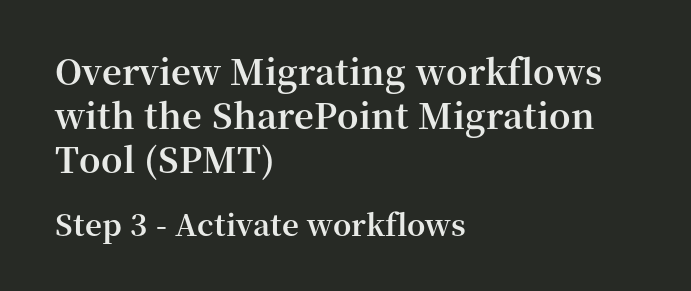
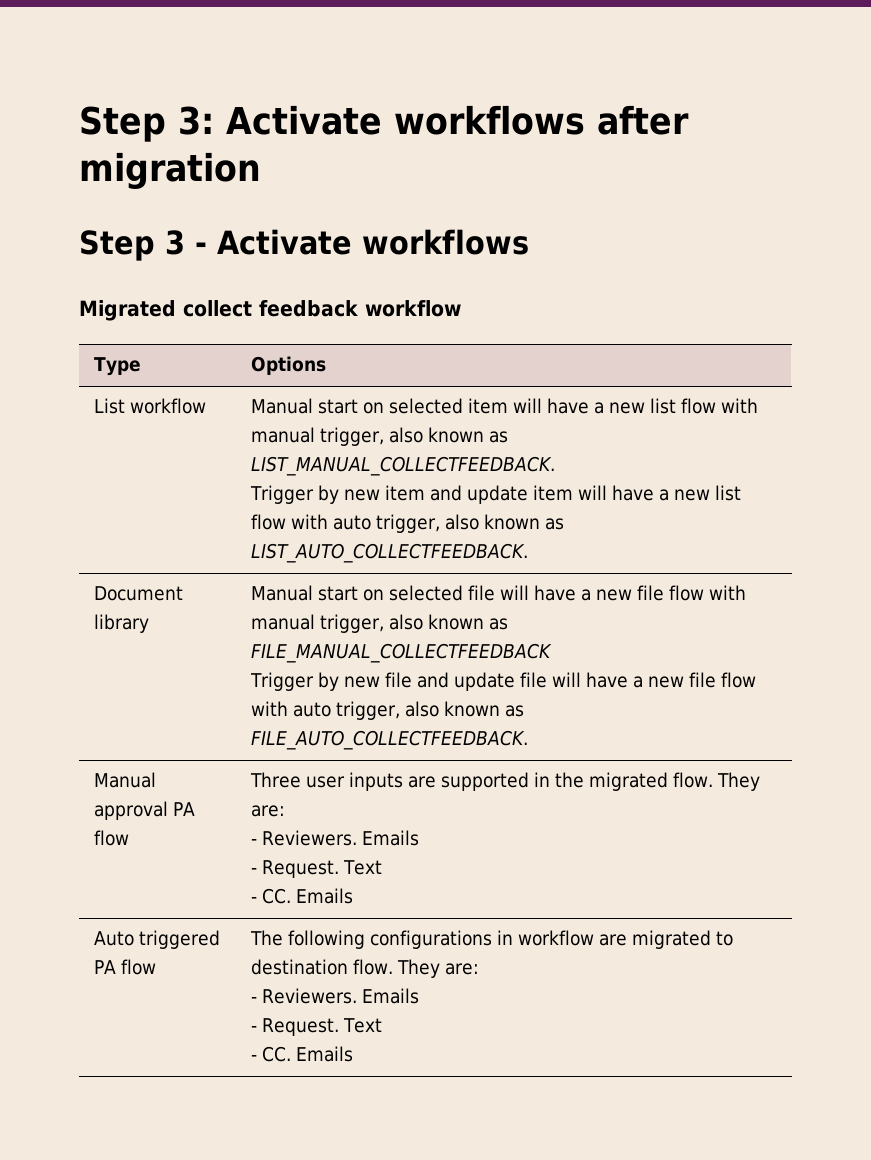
- Overview Migrating workflows with the SharePoint Migration Tool (SPMT)
+ Step 3: Activate workflows after migration
+ Migrated collect feedback workflow
+ Type | Options
+ List workflow | Manual start on selected item will have a new list flow with manual trigger, also known as LIST_MANUAL_COLLECTFEEDBACK.
+ Trigger by new item and update item will have a new list flow with auto trigger, also known as LIST_AUTO_COLLECTFEEDBACK.
+ Document library | Manual start on selected file will have a new file flow with manual trigger, also known as FILE_MANUAL_COLLECTFEEDBACK
+ Trigger by new file and update file will have a new file flow with auto trigger, also known as FILE_AUTO_COLLECTFEEDBACK.
+ Manual approval PA flow | Three user inputs are supported in the migrated flow. They are:
+ - Reviewers. Emails
+ - Request. Text
+ - CC. Emails
+ Auto triggered PA flow | The following configurations in workflow are migrated to destination flow. They are:
+ - Reviewers. Emails
+ - Request. Text
+ - CC. Emails

